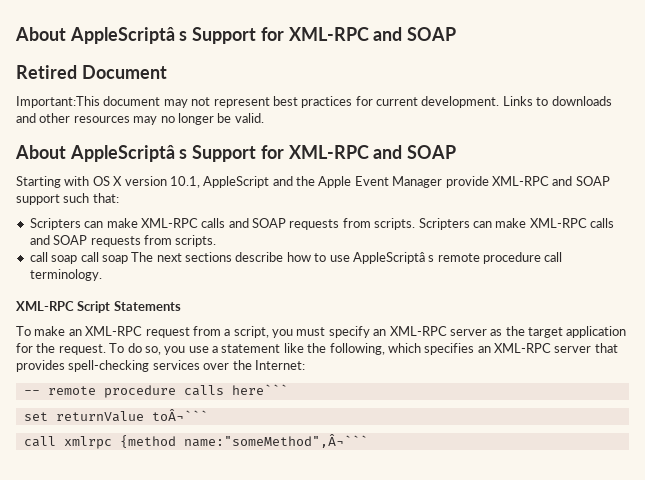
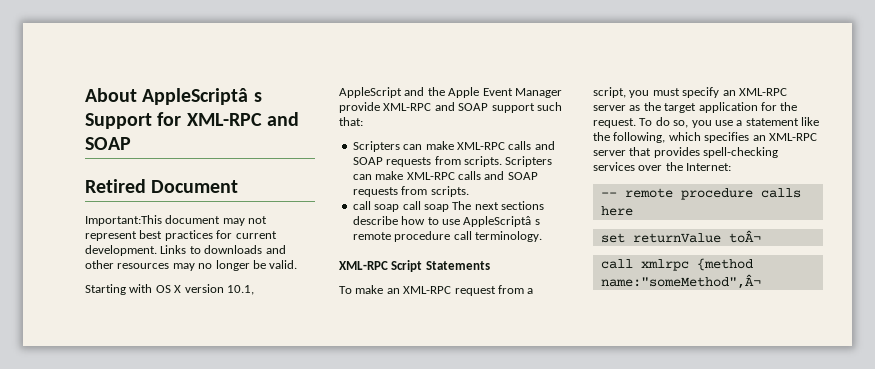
  Links to downloads and other resources may no longer be valid.
- About AppleScriptâ s Support for XML-RPC and SOAP
- -- remote procedure calls here```
+ -- remote procedure calls here
- set returnValue toÂ¬```
+ set returnValue toÂ¬
- call xmlrpc {method name:"someMethod",Â¬```
+ call xmlrpc {method name:"someMethod",Â¬

